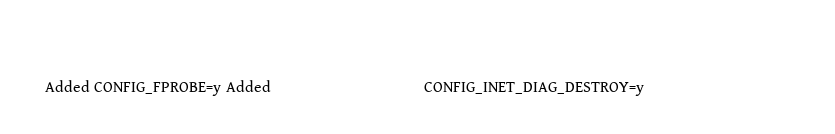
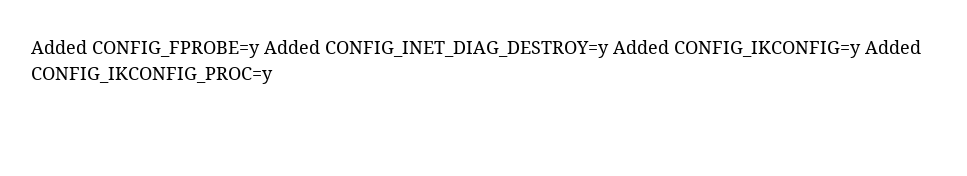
- Added CONFIG_FPROBE=y Added CONFIG_INET_DIAG_DESTROY=y
+ Added CONFIG_FPROBE=y Added CONFIG_INET_DIAG_DESTROY=y Added CONFIG_IKCONFIG=y Added CONFIG_IKCONFIG_PROC=y

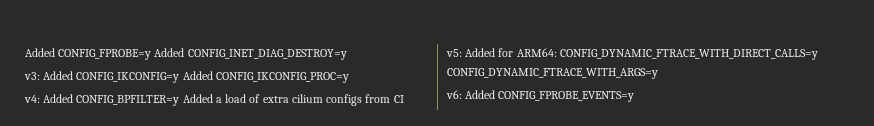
- Added CONFIG_FPROBE=y Added CONFIG_INET_DIAG_DESTROY=y Added CONFIG_IKCONFIG=y Added CONFIG_IKCONFIG_PROC=y
+ Added CONFIG_FPROBE=y Added CONFIG_INET_DIAG_DESTROY=y
+ v3: Added CONFIG_IKCONFIG=y Added CONFIG_IKCONFIG_PROC=y
+ v4: Added CONFIG_BPFILTER=y Added a load of extra cilium configs from CI
+ v5: Added for ARM64: CONFIG_DYNAMIC_FTRACE_WITH_DIRECT_CALLS=y CONFIG_DYNAMIC_FTRACE_WITH_ARGS=y
+ v6: Added CONFIG_FPROBE_EVENTS=y

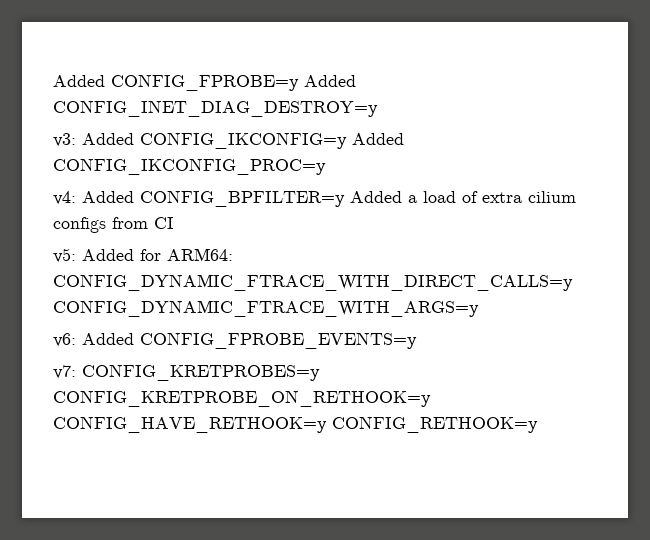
+ v7: CONFIG_KRETPROBES=y CONFIG_KRETPROBE_ON_RETHOOK=y CONFIG_HAVE_RETHOOK=y CONFIG_RETHOOK=y

